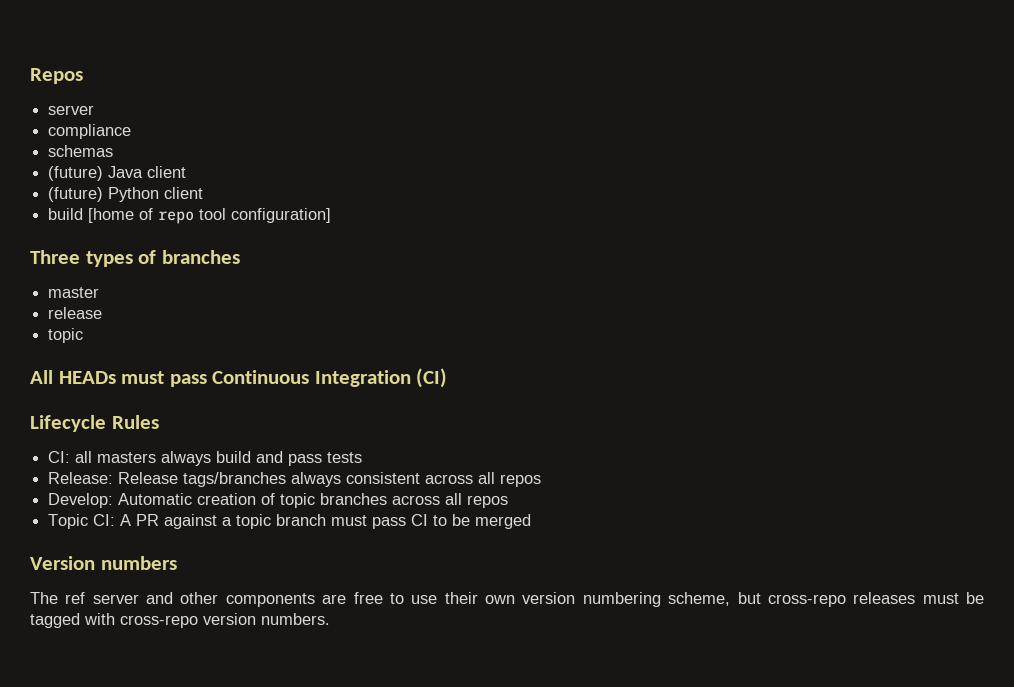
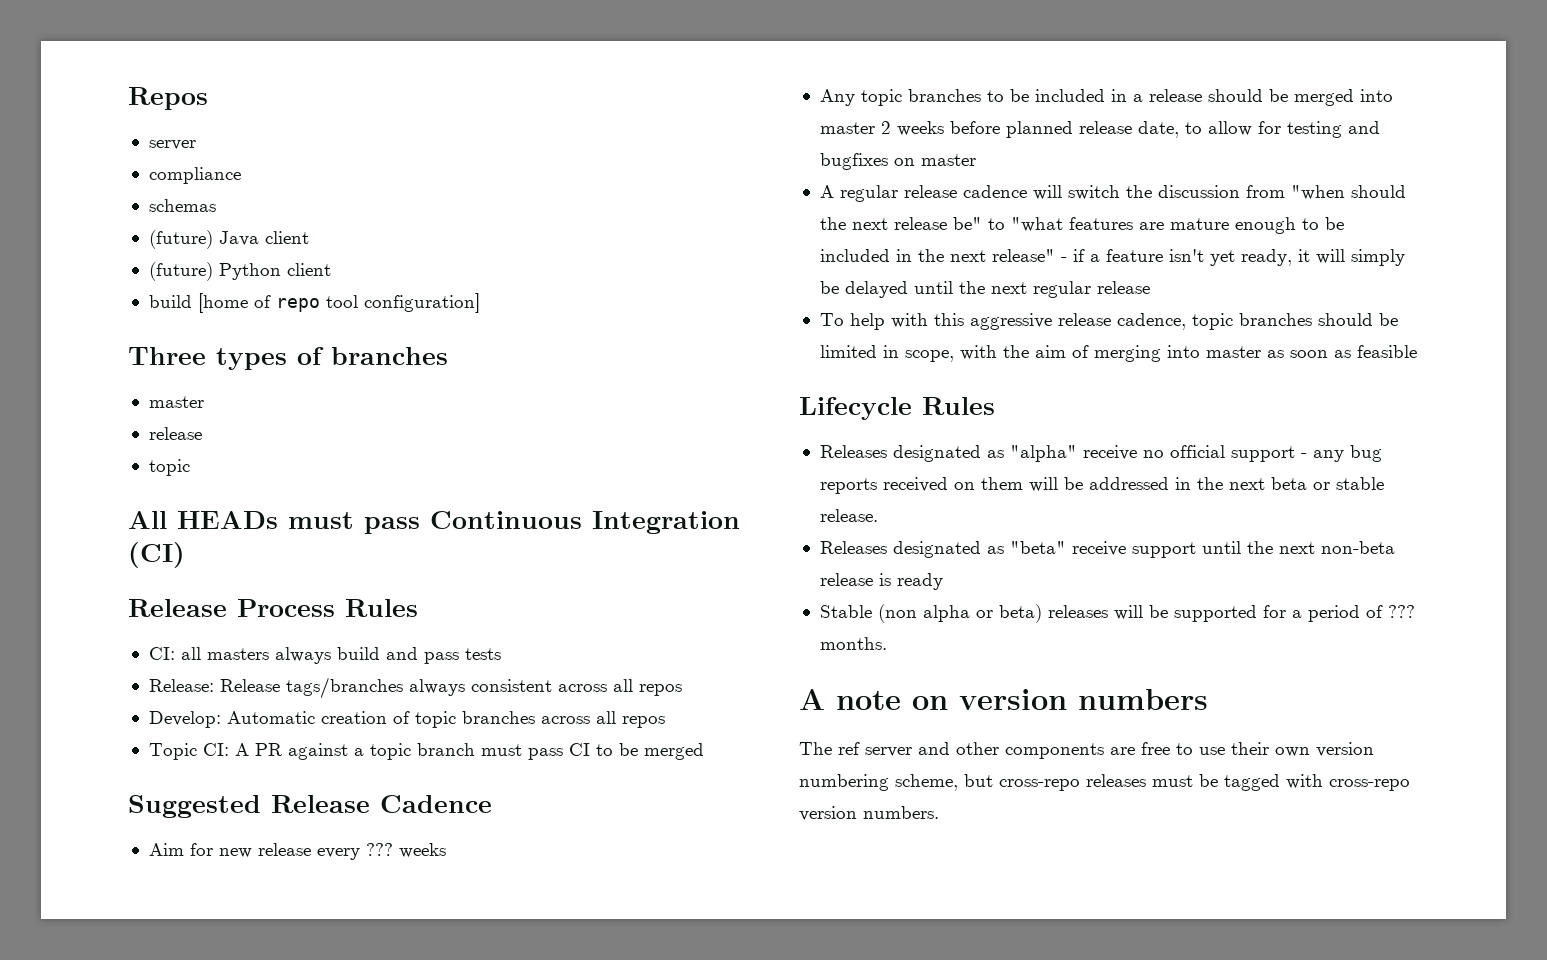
- Lifecycle Rules
+ Release Process Rules
- Version numbers
+ Suggested Release Cadence
+ Aim for new release every ??? weeks
+ Any topic branches to be included in a release should be merged into master 2 weeks before planned release date, to allow for testing and bugfixes on master
+ A regular release cadence will switch the discussion from "when should the next release be" to "what features are mature enough to be included in the next release" - if a feature isn't yet ready, it will simply be delayed until the next regular release
+ To help with this aggressive release cadence, topic branches should be limited in scope, with the aim of merging into master as soon as feasible
+ Lifecycle Rules
+ Releases designated as "alpha" receive no official support - any bug reports received on them will be addressed in the next beta or stable release.
+ Releases designated as "beta" receive support until the next non-beta release is ready
+ Stable (non alpha or beta) releases will be supported for a period of ??? months.
+ A note on version numbers

